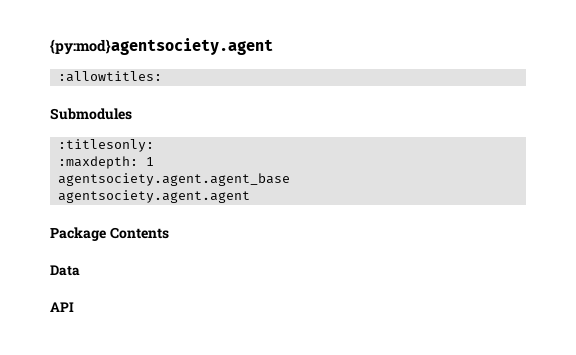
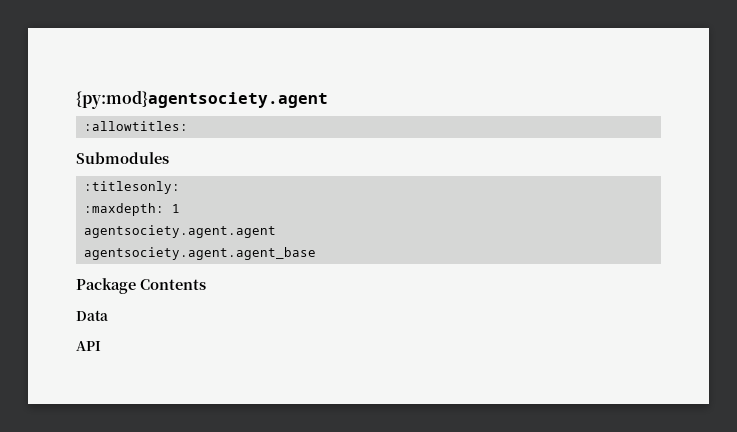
+ agentsociety.agent.agent
- agentsociety.agent.agent

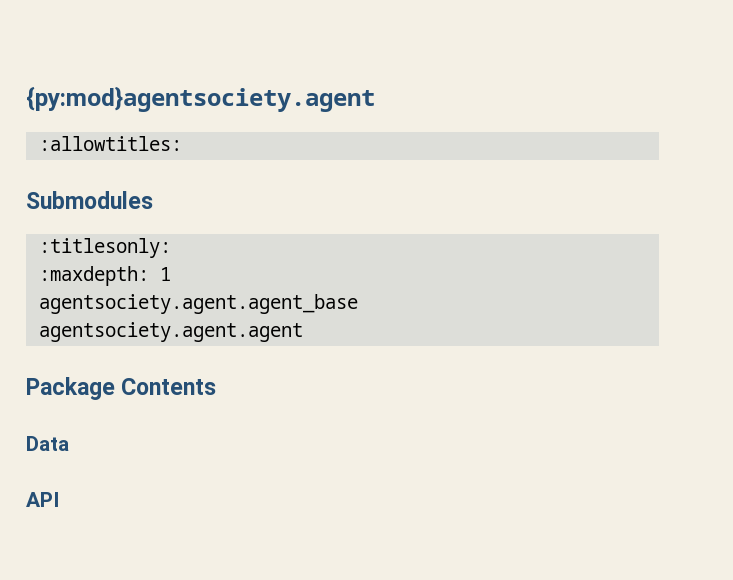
+ agentsociety.agent.agent_base
- agentsociety.agent.agent_base

